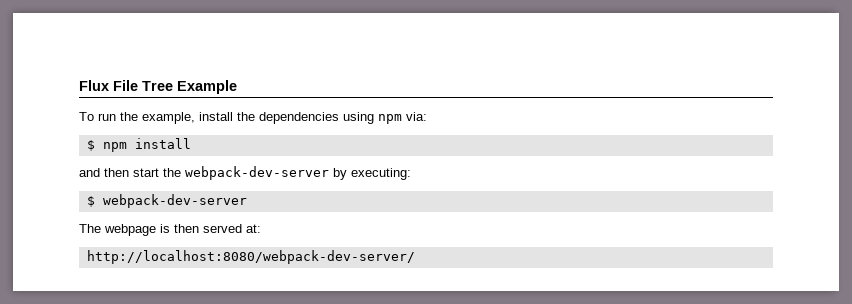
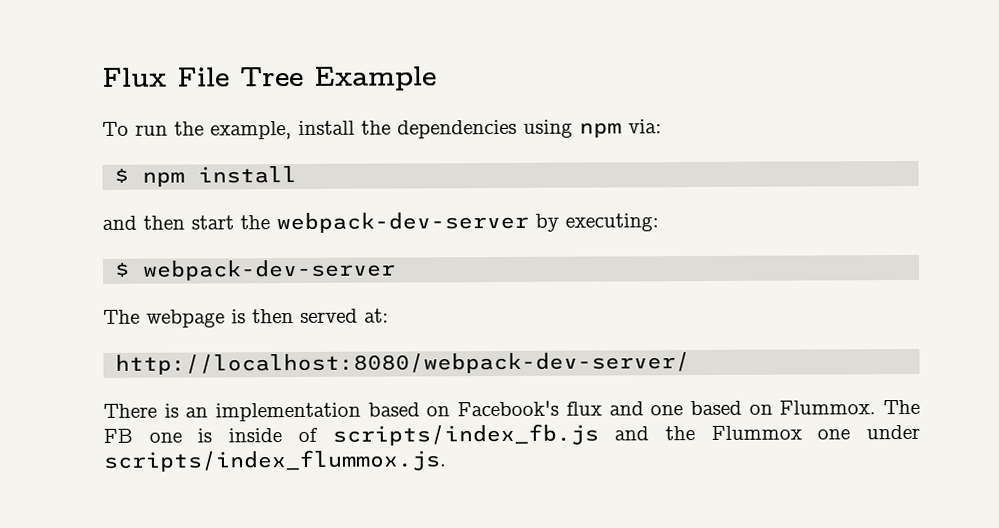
+ There is an implementation based on Facebook's flux and one based on Flummox. The FB one is inside of scripts/index_fb.js and the Flummox one under scripts/index_flummox.js.

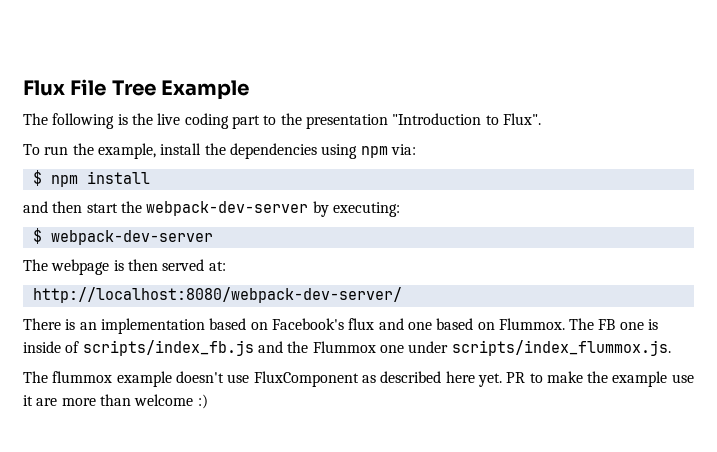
+ The following is the live coding part to the presentation "Introduction to Flux".
+ The flummox example doesn't use FluxComponent as described here yet. PR to make the example use it are more than welcome :)

